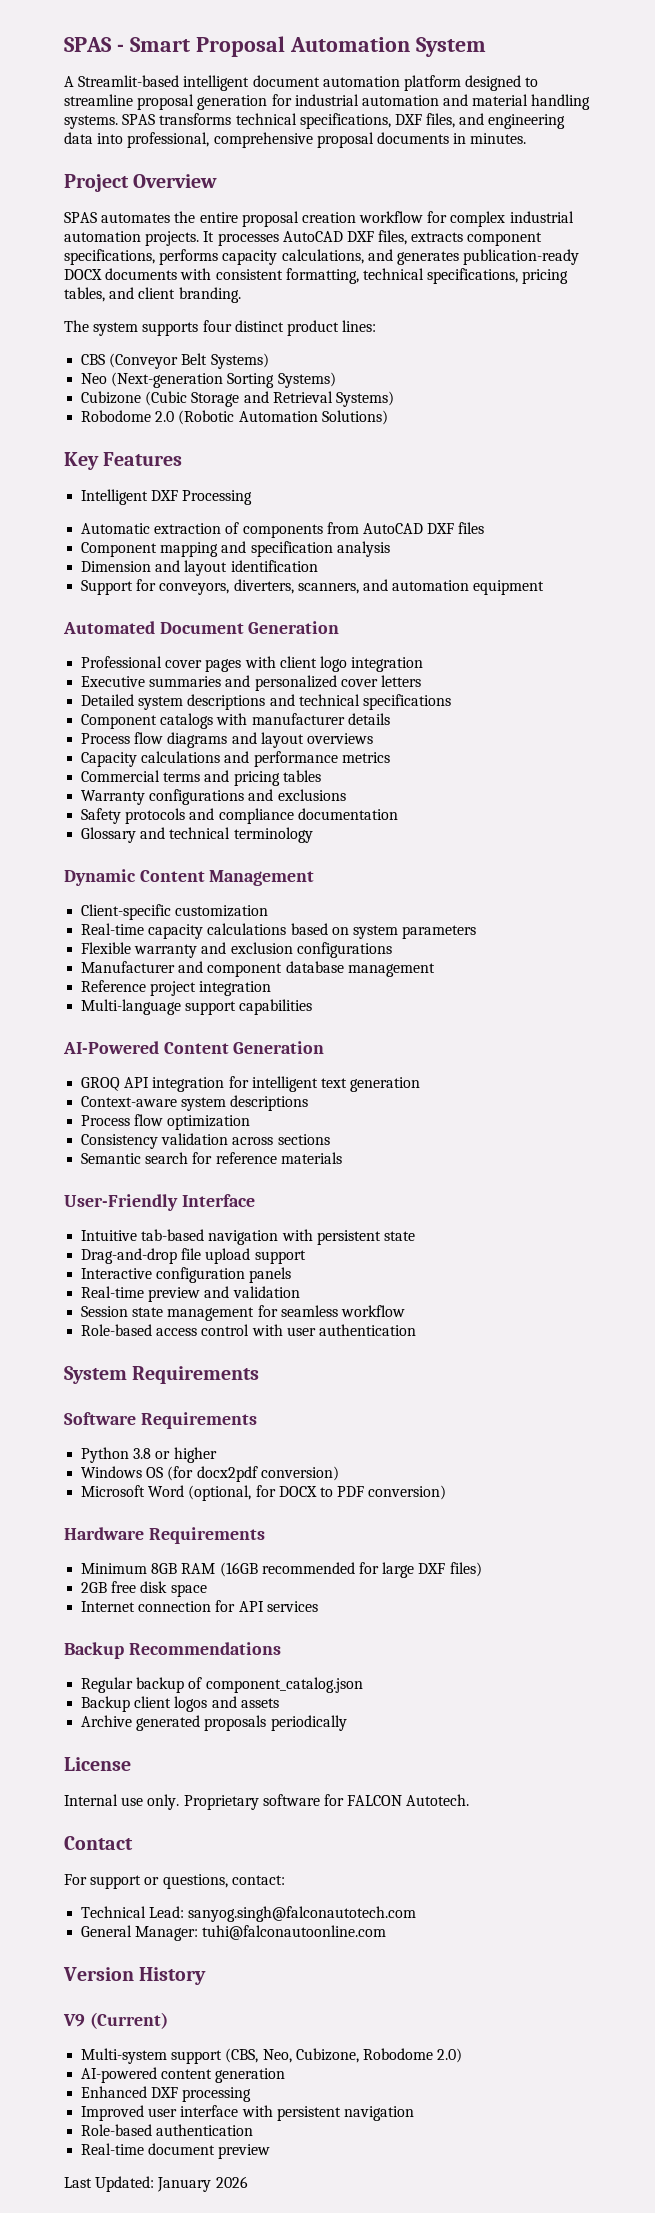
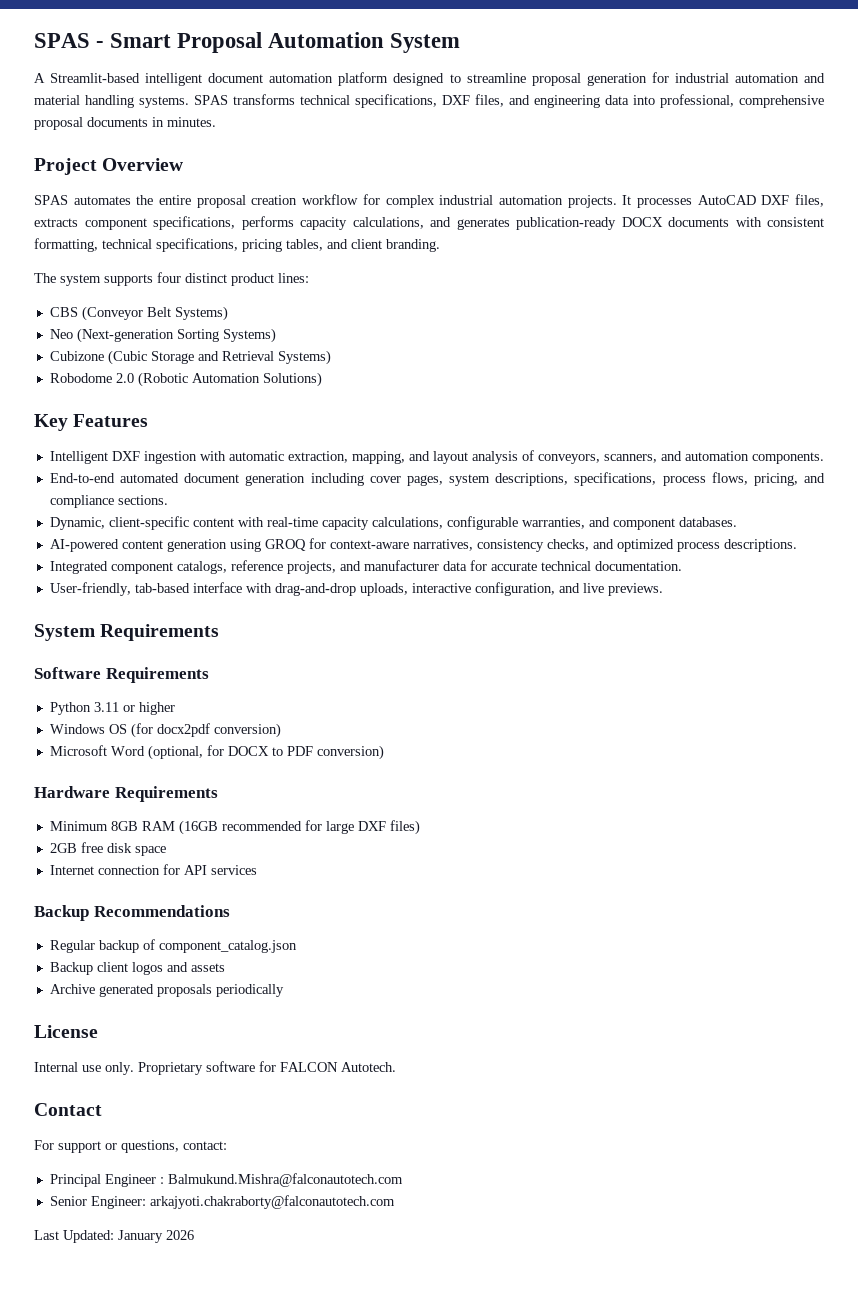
- Intelligent DXF Processing
- Automatic extraction of components from AutoCAD DXF files
- Component mapping and specification analysis
- Dimension and layout identification
- Support for conveyors, diverters, scanners, and automation equipment
- Automated Document Generation
- Professional cover pages with client logo integration
- Executive summaries and personalized cover letters
- Detailed system descriptions and technical specifications
- Component catalogs with manufacturer details
- Process flow diagrams and layout overviews
- Capacity calculations and performance metrics
- Commercial terms and pricing tables
- Warranty configurations and exclusions
- Safety protocols and compliance documentation
- Glossary and technical terminology
- Dynamic Content Management
- Client-specific customization
- Real-time capacity calculations based on system parameters
- Flexible warranty and exclusion configurations
- Manufacturer and component database management
- Reference project integration
- Multi-language support capabilities
- AI-Powered Content Generation
- GROQ API integration for intelligent text generation
- Context-aware system descriptions
- Process flow optimization
- Consistency validation across sections
- Semantic search for reference materials
- User-Friendly Interface
- Intuitive tab-based navigation with persistent state
- Drag-and-drop file upload support
- Interactive configuration panels
- Real-time preview and validation
- Session state management for seamless workflow
- Role-based access control with user authentication
+ Intelligent DXF ingestion with automatic extraction, mapping, and layout analysis of conveyors, scanners, and automation components.
+ End-to-end automated document generation including cover pages, system descriptions, specifications, process flows, pricing, and compliance sections.
+ Dynamic, client-specific content with real-time capacity calculations, configurable warranties, and component databases.
+ AI-powered content generation using GROQ for context-aware narratives, consistency checks, and optimized process descriptions.
+ Integrated component catalogs, reference projects, and manufacturer data for accurate technical documentation.
+ User-friendly, tab-based interface with drag-and-drop uploads, interactive configuration, and live previews.
- Python 3.8 or higher
+ Python 3.11 or higher
- Technical Lead: sanyog.singh@falconautotech.com
- General Manager: tuhi@falconautoonline.com
- Version History
- V9 (Current)
- Multi-system support (CBS, Neo, Cubizone, Robodome 2.0)
- AI-powered content generation
- Enhanced DXF processing
- Improved user interface with persistent navigation
- Role-based authentication
- Real-time document preview
+ Principal Engineer : Balmukund.Mishra@falconautotech.com
+ Senior Engineer: arkajyoti.chakraborty@falconautotech.com

